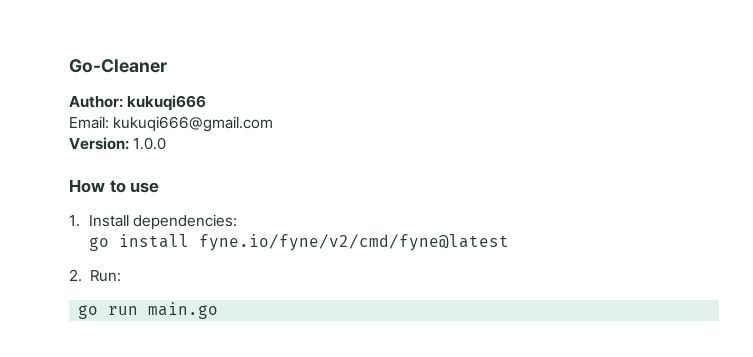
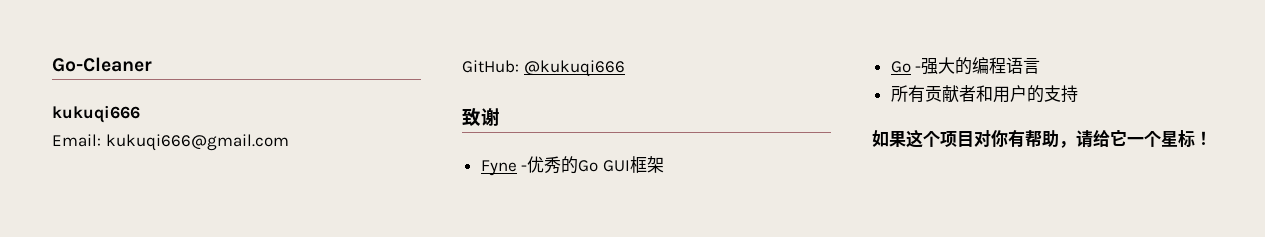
- Author: kukuqi666
+ kukuqi666
- Version: 1.0.0
- How to use
- 1. Install dependencies:
- go install fyne.io/fyne/v2/cmd/fyne@latest
- 2. Run:
- go run main.go
+ GitHub: @kukuqi666
+ 致谢
+ Fyne -优秀的Go GUI框架
+ Go -强大的编程语言
+ 所有贡献者和用户的支持
+ 如果这个项目对你有帮助，请给它一个星标！

